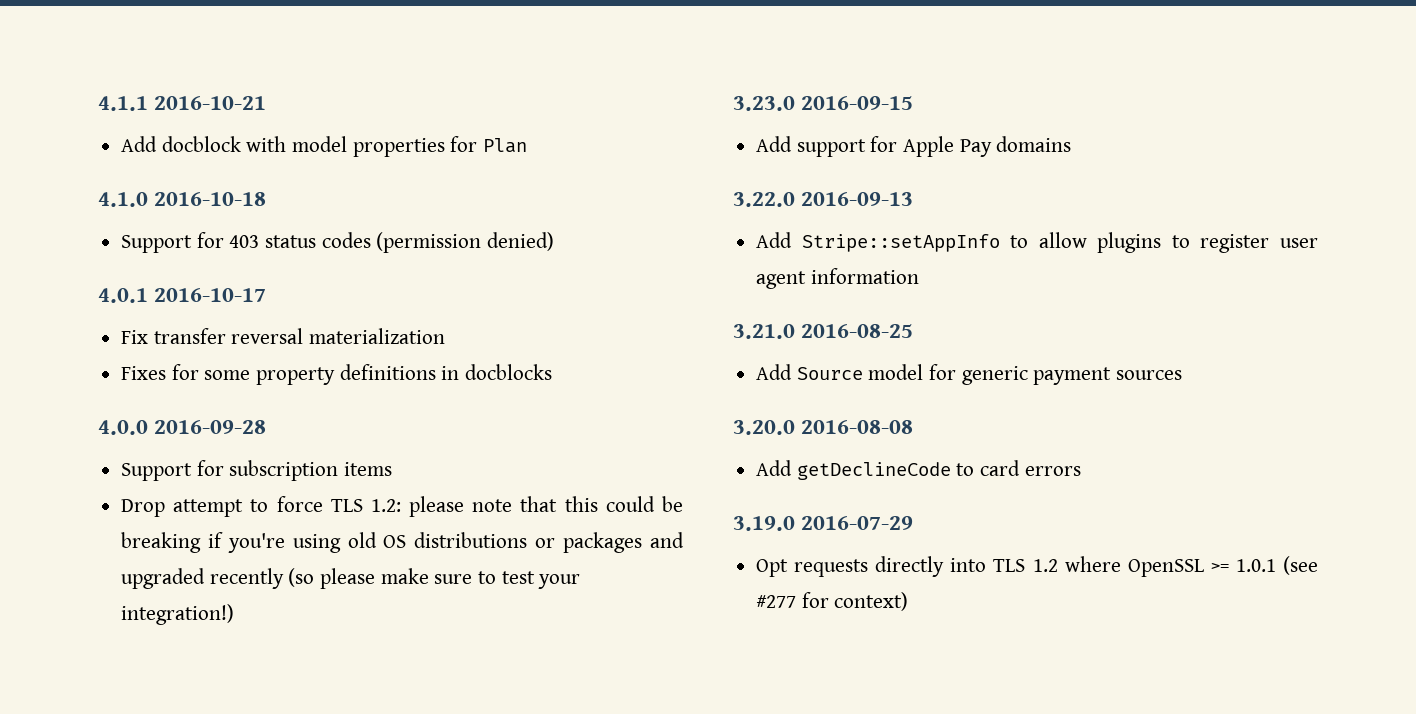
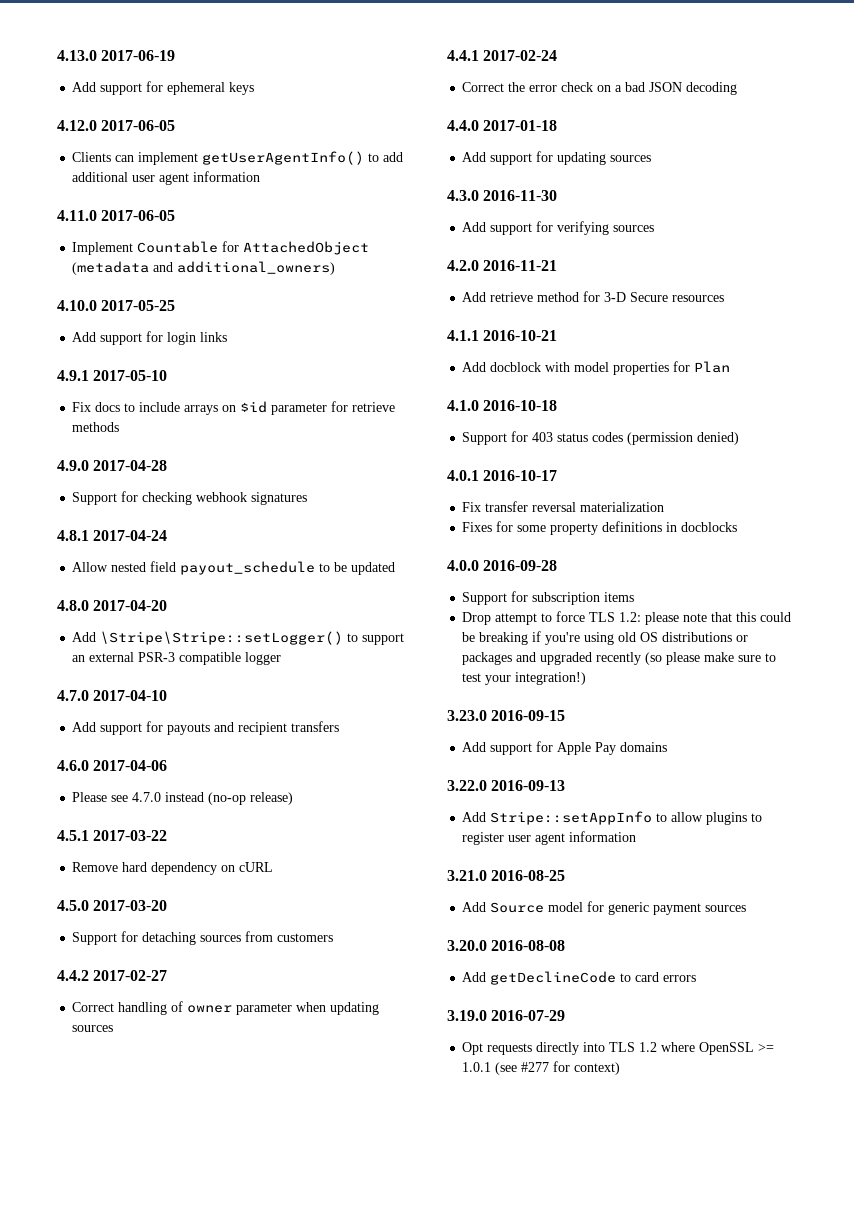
+ 4.13.0 2017-06-19
+ Add support for ephemeral keys
+ 4.12.0 2017-06-05
+ Clients can implement getUserAgentInfo() to add additional user agent information
+ 4.11.0 2017-06-05
+ Implement Countable for AttachedObject (metadata and additional_owners)
+ 4.10.0 2017-05-25
+ Add support for login links
+ 4.9.1 2017-05-10
+ Fix docs to include arrays on $id parameter for retrieve methods
+ 4.9.0 2017-04-28
+ Support for checking webhook signatures
+ 4.8.1 2017-04-24
+ Allow nested field payout_schedule to be updated
+ 4.8.0 2017-04-20
+ Add \Stripe\Stripe::setLogger() to support an external PSR-3 compatible logger
+ 4.7.0 2017-04-10
+ Add support for payouts and recipient transfers
+ 4.6.0 2017-04-06
+ Please see 4.7.0 instead (no-op release)
+ 4.5.1 2017-03-22
+ Remove hard dependency on cURL
+ 4.5.0 2017-03-20
+ Support for detaching sources from customers
+ 4.4.2 2017-02-27
+ Correct handling of owner parameter when updating sources
+ 4.4.1 2017-02-24
+ Correct the error check on a bad JSON decoding
+ 4.4.0 2017-01-18
+ Add support for updating sources
+ 4.3.0 2016-11-30
+ Add support for verifying sources
+ 4.2.0 2016-11-21
+ Add retrieve method for 3-D Secure resources

